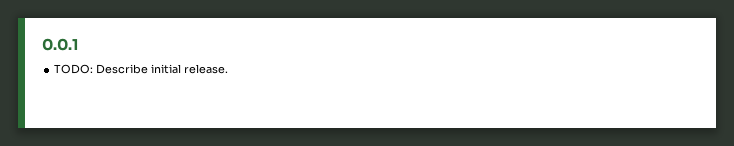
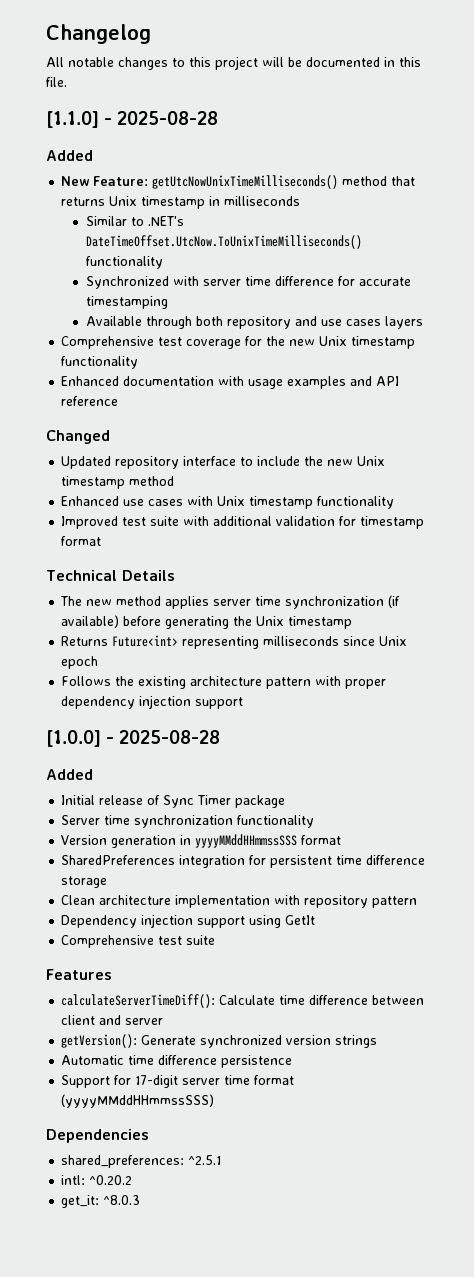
- 0.0.1
- TODO: Describe initial release.
+ Changelog
+ All notable changes to this project will be documented in this file.
+ [1.1.0] - 2025-08-28
+ Added
+ New Feature: getUtcNowUnixTimeMilliseconds() method that returns Unix timestamp in milliseconds
+ Similar to .NET's DateTimeOffset.UtcNow.ToUnixTimeMilliseconds() functionality
+ Synchronized with server time difference for accurate timestamping
+ Available through both repository and use cases layers
+ Comprehensive test coverage for the new Unix timestamp functionality
+ Enhanced documentation with usage examples and API reference
+ Changed
+ Updated repository interface to include the new Unix timestamp method
+ Enhanced use cases with Unix timestamp functionality
+ Improved test suite with additional validation for timestamp format
+ Technical Details
+ The new method applies server time synchronization (if available) before generating the Unix timestamp
+ Returns Future<int> representing milliseconds since Unix epoch
+ Follows the existing architecture pattern with proper dependency injection support
+ [1.0.0] - 2025-08-28
+ Added
+ Initial release of Sync Timer package
+ Server time synchronization functionality
+ Version generation in yyyyMMddHHmmssSSS format
+ SharedPreferences integration for persistent time difference storage
+ Clean architecture implementation with repository pattern
+ Dependency injection support using GetIt
+ Comprehensive test suite
+ Features
+ calculateServerTimeDiff(): Calculate time difference between client and server
+ getVersion(): Generate synchronized version strings
+ Automatic time difference persistence
+ Support for 17-digit server time format (yyyyMMddHHmmssSSS)
+ Dependencies
+ shared_preferences: ^2.5.1
+ intl: ^0.20.2
+ get_it: ^8.0.3

